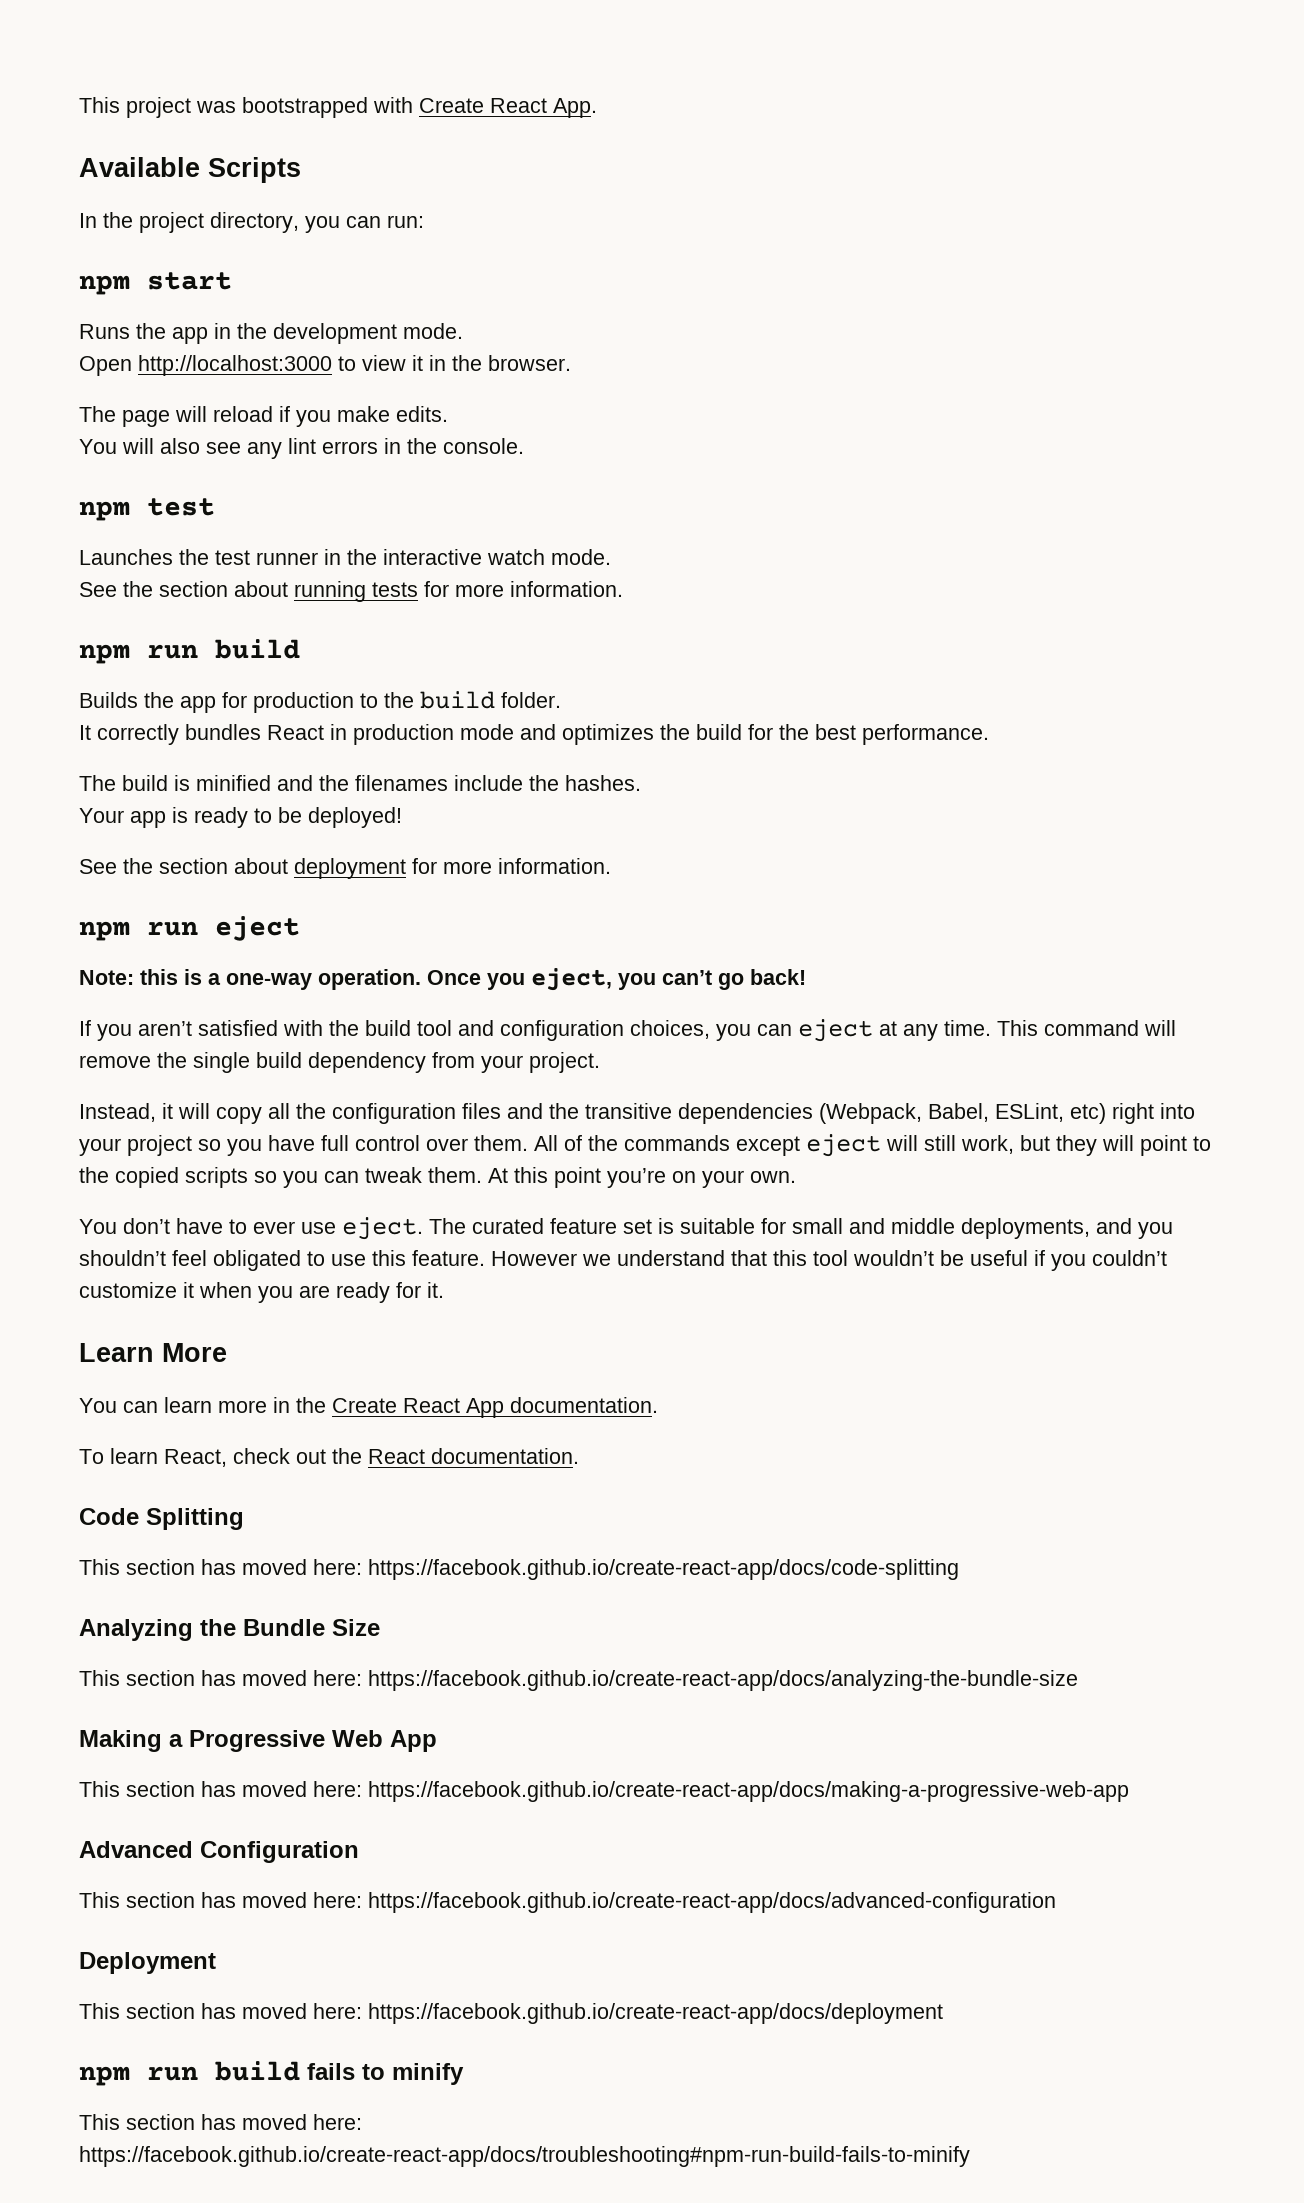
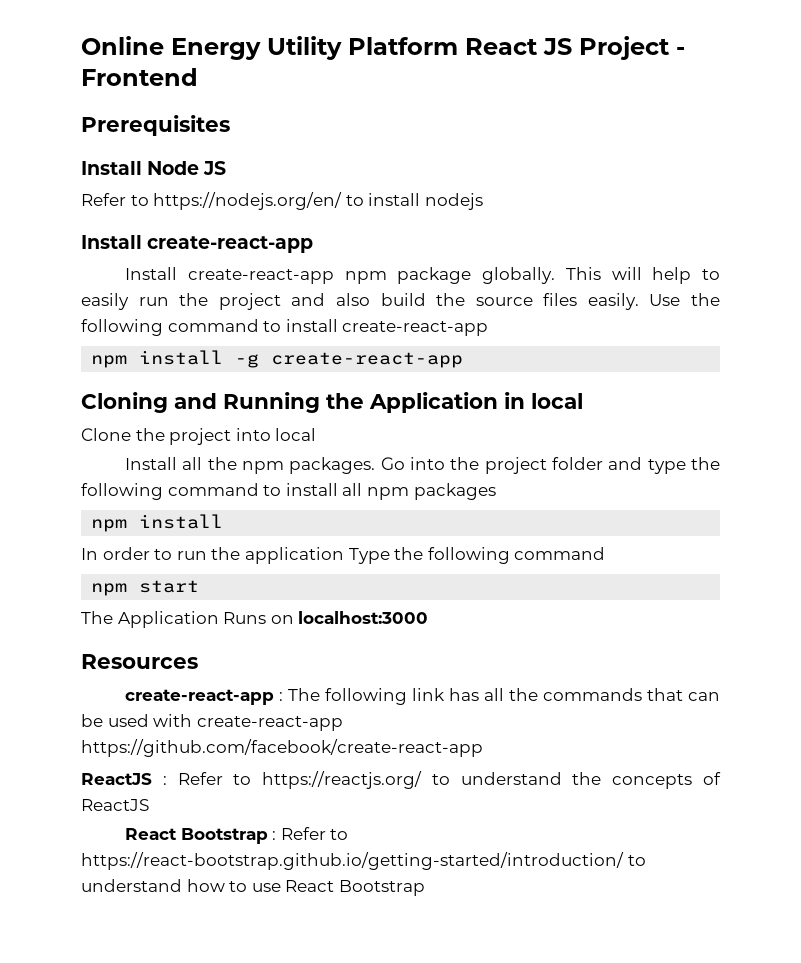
- This project was bootstrapped with Create React App.
- Available Scripts
- In the project directory, you can run:
+ Online Energy Utility Platform React JS Project - Frontend
+ Prerequisites
+ Install Node JS
+ Refer to https://nodejs.org/en/ to install nodejs
+ Install create-react-app
+ Install create-react-app npm package globally. This will help to easily run the project and also build the source files easily. Use the following command to install create-react-app
+ npm install -g create-react-app
+ Cloning and Running the Application in local
+ Clone the project into local
+ Install all the npm packages. Go into the project folder and type the following command to install all npm packages
+ npm install
+ In order to run the application Type the following command
  npm start
- Runs the app in the development mode.
- Open http://localhost:3000 to view it in the browser.
- The page will reload if you make edits.
- You will also see any lint errors in the console.
- npm test
- Launches the test runner in the interactive watch mode.
- See the section about running tests for more information.
- npm run build
- Builds the app for production to the build folder.
- It correctly bundles React in production mode and optimizes the build for the best performance.
- The build is minified and the filenames include the hashes.
- Your app is ready to be deployed!
- See the section about deployment for more information.
- npm run eject
- Note: this is a one-way operation. Once you eject, you can’t go back!
- If you aren’t satisfied with the build tool and configuration choices, you can eject at any time. This command will remove the single build dependency from your project.
- Instead, it will copy all the configuration files and the transitive dependencies (Webpack, Babel, ESLint, etc) right into your project so you have full control over them. All of the commands except eject will still work, but they will point to the copied scripts so you can tweak them. At this point you’re on your own.
- You don’t have to ever use eject. The curated feature set is suitable for small and middle deployments, and you shouldn’t feel obligated to use this feature. However we understand that this tool wouldn’t be useful if you couldn’t customize it when you are ready for it.
- Learn More
- You can learn more in the Create React App documentation.
- To learn React, check out the React documentation.
- Code Splitting
- This section has moved here: https://facebook.github.io/create-react-app/docs/code-splitting
- Analyzing the Bundle Size
- This section has moved here: https://facebook.github.io/create-react-app/docs/analyzing-the-bundle-size
- Making a Progressive Web App
- This section has moved here: https://facebook.github.io/create-react-app/docs/making-a-progressive-web-app
- Advanced Configuration
- This section has moved here: https://facebook.github.io/create-react-app/docs/advanced-configuration
- Deployment
- This section has moved here: https://facebook.github.io/create-react-app/docs/deployment
- npm run build fails to minify
- This section has moved here: https://facebook.github.io/create-react-app/docs/troubleshooting#npm-run-build-fails-to-minify
+ The Application Runs on localhost:3000
+ Resources
+ create-react-app : The following link has all the commands that can be used with create-react-app https://github.com/facebook/create-react-app
+ ReactJS : Refer to https://reactjs.org/ to understand the concepts of ReactJS
+ React Bootstrap : Refer to https://react-bootstrap.github.io/getting-started/introduction/ to understand how to use React Bootstrap

